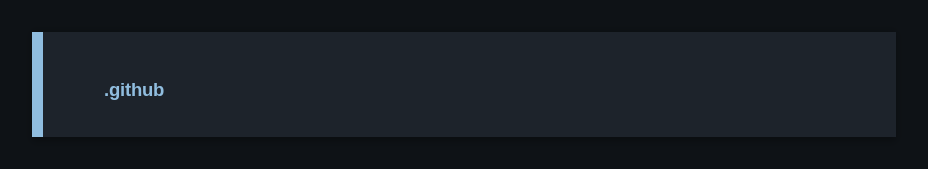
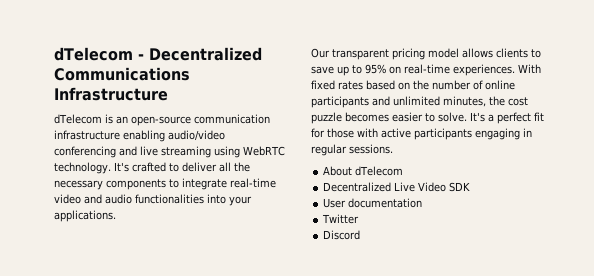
- .github
+ dTelecom - Decentralized Сommunications Infrastructure
+ dTelecom is an open-source communication infrastructure enabling audio/video conferencing and live streaming using WebRTC technology. It's crafted to deliver all the necessary components to integrate real-time video and audio functionalities into your applications.
+ Our transparent pricing model allows clients to save up to 95% on real-time experiences. With fixed rates based on the number of online participants and unlimited minutes, the cost puzzle becomes easier to solve. It's a perfect fit for those with active participants engaging in regular sessions.
+ About dTelecom
+ Decentralized Live Video SDK
+ User documentation
+ Twitter
+ Discord

